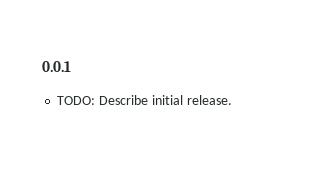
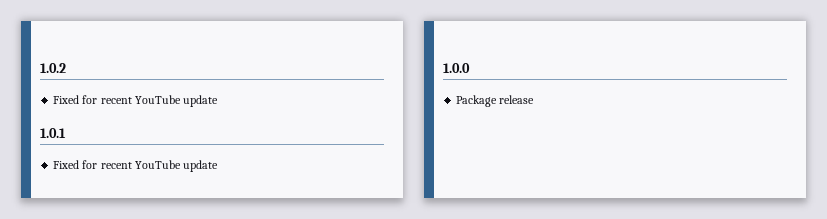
- 0.0.1
- TODO: Describe initial release.
+ 1.0.2
+ Fixed for recent YouTube update
+ 1.0.1
+ Fixed for recent YouTube update
+ 1.0.0
+ Package release

